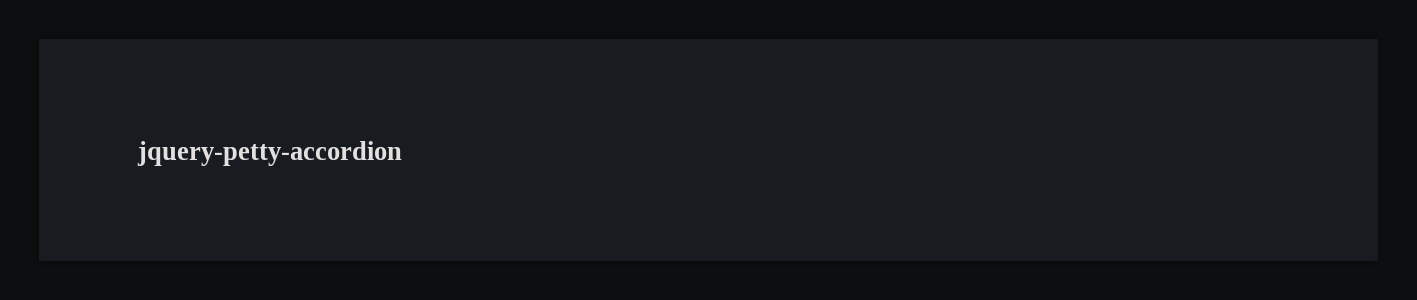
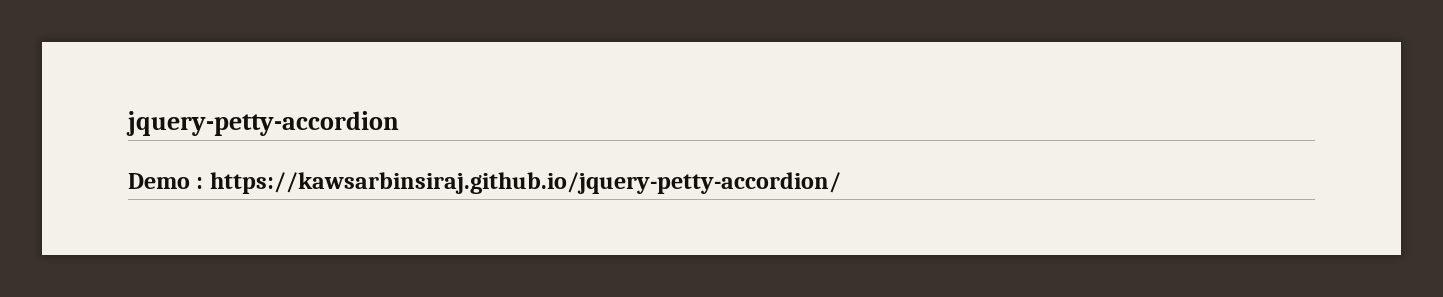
+ Demo : https://kawsarbinsiraj.github.io/jquery-petty-accordion/

